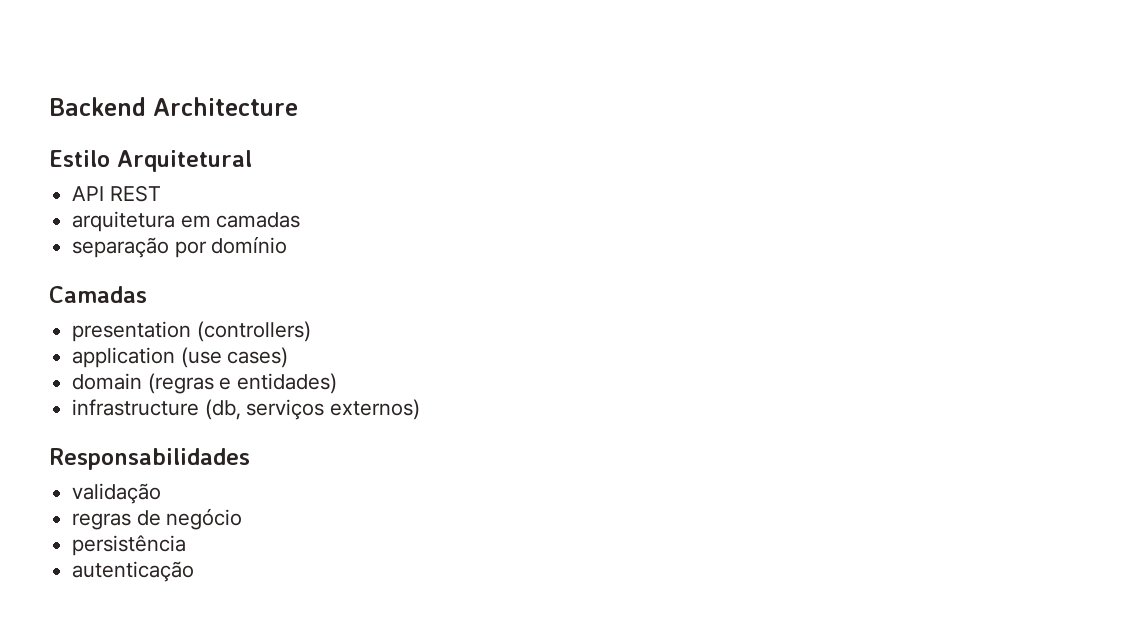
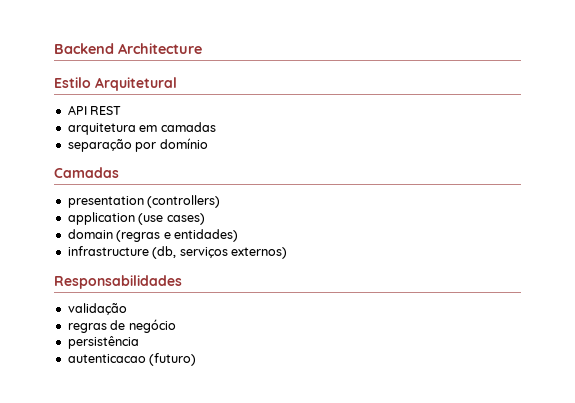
- autenticação
+ autenticacao (futuro)

